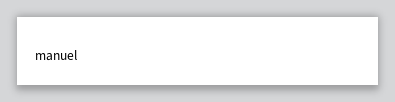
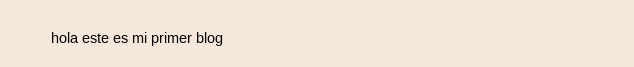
- manuel
+ hola este es mi primer blog

